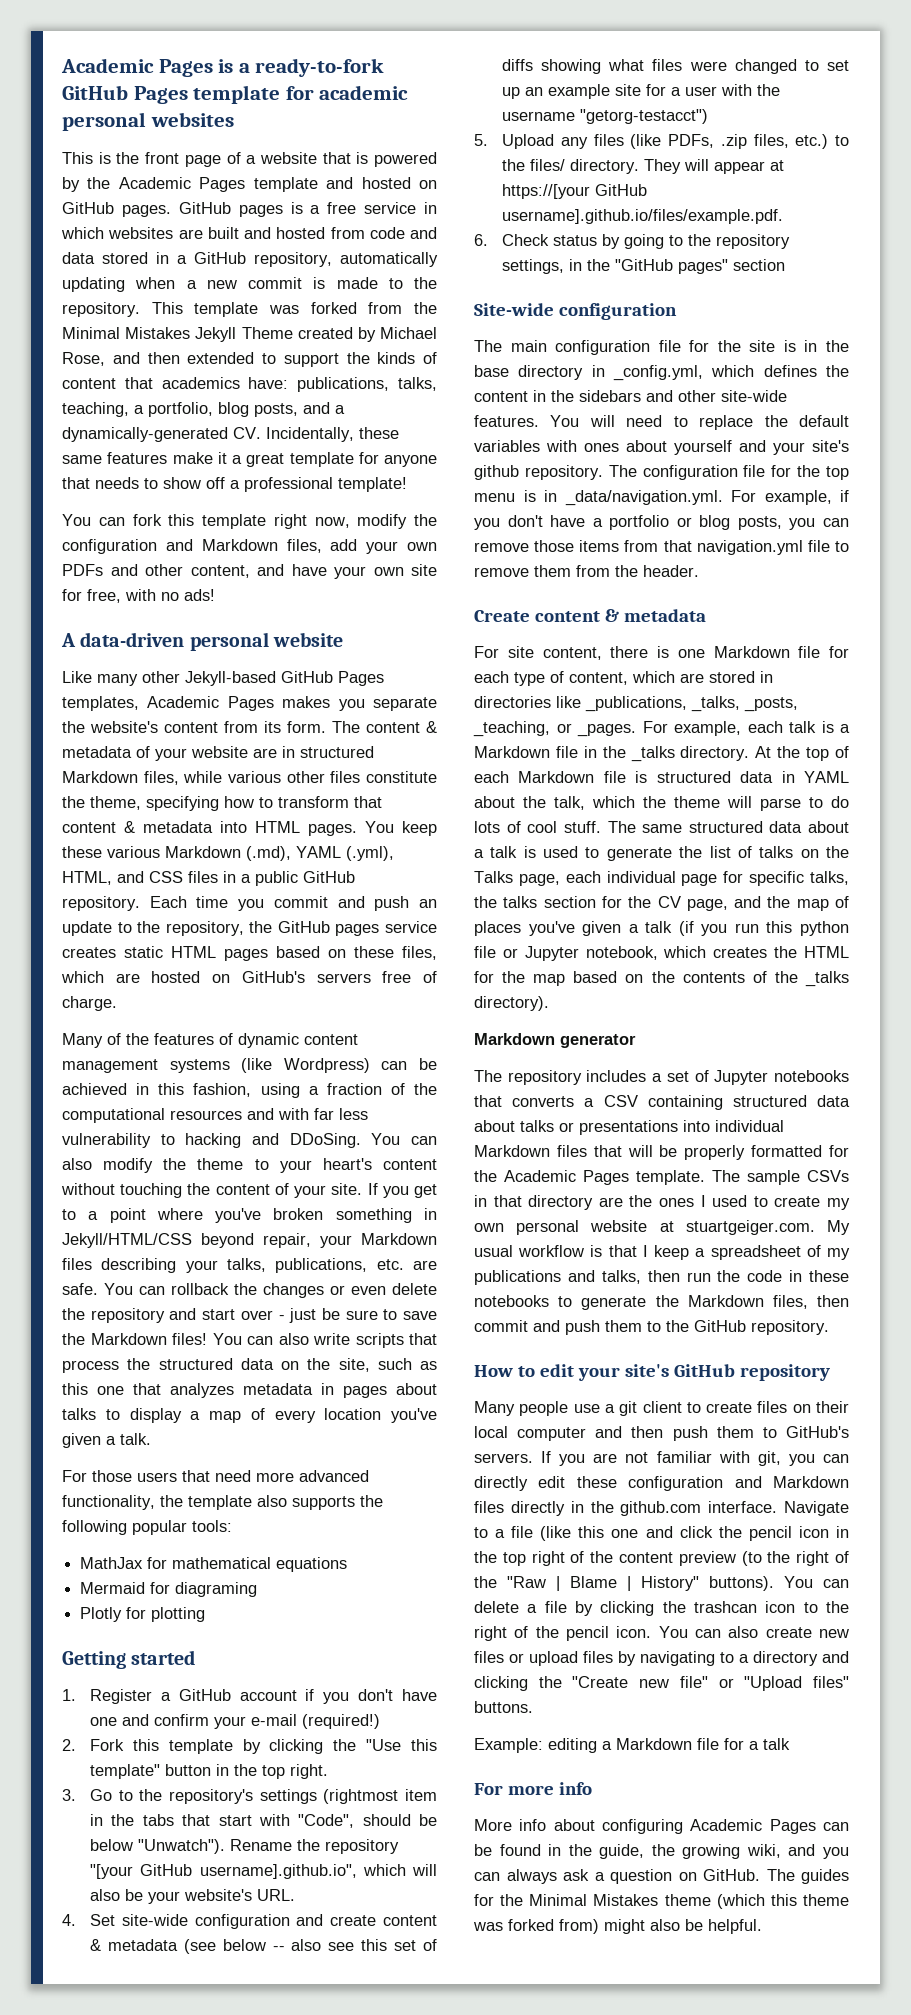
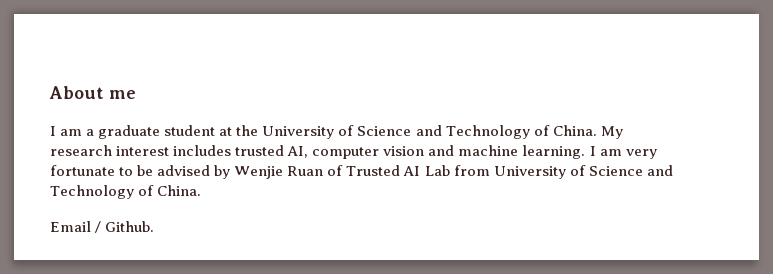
- Academic Pages is a ready-to-fork GitHub Pages template for academic personal websites
- This is the front page of a website that is powered by the Academic Pages template and hosted on GitHub pages. GitHub pages is a free service in which websites are built and hosted from code and data stored in a GitHub repository, automatically updating when a new commit is made to the repository. This template was forked from the Minimal Mistakes Jekyll Theme created by Michael Rose, and then extended to support the kinds of content that academics have: publications, talks, teaching, a portfolio, blog posts, and a dynamically-generated CV. Incidentally, these same features make it a great template for anyone that needs to show off a professional template!
- You can fork this template right now, modify the configuration and Markdown files, add your own PDFs and other content, and have your own site for free, with no ads!
- A data-driven personal website
- Like many other Jekyll-based GitHub Pages templates, Academic Pages makes you separate the website's content from its form. The content & metadata of your website are in structured Markdown files, while various other files constitute the theme, specifying how to transform that content & metadata into HTML pages. You keep these various Markdown (.md), YAML (.yml), HTML, and CSS files in a public GitHub repository. Each time you commit and push an update to the repository, the GitHub pages service creates static HTML pages based on these files, which are hosted on GitHub's servers free of charge.
- Many of the features of dynamic content management systems (like Wordpress) can be achieved in this fashion, using a fraction of the computational resources and with far less vulnerability to hacking and DDoSing. You can also modify the theme to your heart's content without touching the content of your site. If you get to a point where you've broken something in Jekyll/HTML/CSS beyond repair, your Markdown files describing your talks, publications, etc. are safe. You can rollback the changes or even delete the repository and start over - just be sure to save the Markdown files! You can also write scripts that process the structured data on the site, such as this one that analyzes metadata in pages about talks to display a map of every location you've given a talk.
- For those users that need more advanced functionality, the template also supports the following popular tools:
- MathJax for mathematical equations
- Mermaid for diagraming
- Plotly for plotting
- Getting started
- 1. Register a GitHub account if you don't have one and confirm your e-mail (required!)
- 2. Fork this template by clicking the "Use this template" button in the top right.
- 3. Go to the repository's settings (rightmost item in the tabs that start with "Code", should be below "Unwatch"). Rename the repository "[your GitHub username].github.io", which will also be your website's URL.
- 4. Set site-wide configuration and create content & metadata (see below -- also see this set of diffs showing what files were changed to set up an example site for a user with the username "getorg-testacct")
- 5. Upload any files (like PDFs, .zip files, etc.) to the files/ directory. They will appear at https://[your GitHub username].github.io/files/example.pdf.
- 6. Check status by going to the repository settings, in the "GitHub pages" section
- Site-wide configuration
- The main configuration file for the site is in the base directory in _config.yml, which defines the content in the sidebars and other site-wide features. You will need to replace the default variables with ones about yourself and your site's github repository. The configuration file for the top menu is in _data/navigation.yml. For example, if you don't have a portfolio or blog posts, you can remove those items from that navigation.yml file to remove them from the header.
- Create content & metadata
- For site content, there is one Markdown file for each type of content, which are stored in directories like _publications, _talks, _posts, _teaching, or _pages. For example, each talk is a Markdown file in the _talks directory. At the top of each Markdown file is structured data in YAML about the talk, which the theme will parse to do lots of cool stuff. The same structured data about a talk is used to generate the list of talks on the Talks page, each individual page for specific talks, the talks section for the CV page, and the map of places you've given a talk (if you run this python file or Jupyter notebook, which creates the HTML for the map based on the contents of the _talks directory).
- Markdown generator
- The repository includes a set of Jupyter notebooks that converts a CSV containing structured data about talks or presentations into individual Markdown files that will be properly formatted for the Academic Pages template. The sample CSVs in that directory are the ones I used to create my own personal website at stuartgeiger.com. My usual workflow is that I keep a spreadsheet of my publications and talks, then run the code in these notebooks to generate the Markdown files, then commit and push them to the GitHub repository.
- How to edit your site's GitHub repository
- Many people use a git client to create files on their local computer and then push them to GitHub's servers. If you are not familiar with git, you can directly edit these configuration and Markdown files directly in the github.com interface. Navigate to a file (like this one and click the pencil icon in the top right of the content preview (to the right of the "Raw | Blame | History" buttons). You can delete a file by clicking the trashcan icon to the right of the pencil icon. You can also create new files or upload files by navigating to a directory and clicking the "Create new file" or "Upload files" buttons.
- Example: editing a Markdown file for a talk
- For more info
- More info about configuring Academic Pages can be found in the guide, the growing wiki, and you can always ask a question on GitHub. The guides for the Minimal Mistakes theme (which this theme was forked from) might also be helpful.
+ About me
+ I am a graduate student at the University of Science and Technology of China. My research interest includes trusted AI, computer vision and machine learning. I am very fortunate to be advised by Wenjie Ruan of Trusted AI Lab from University of Science and Technology of China.
+ Email / Github.

